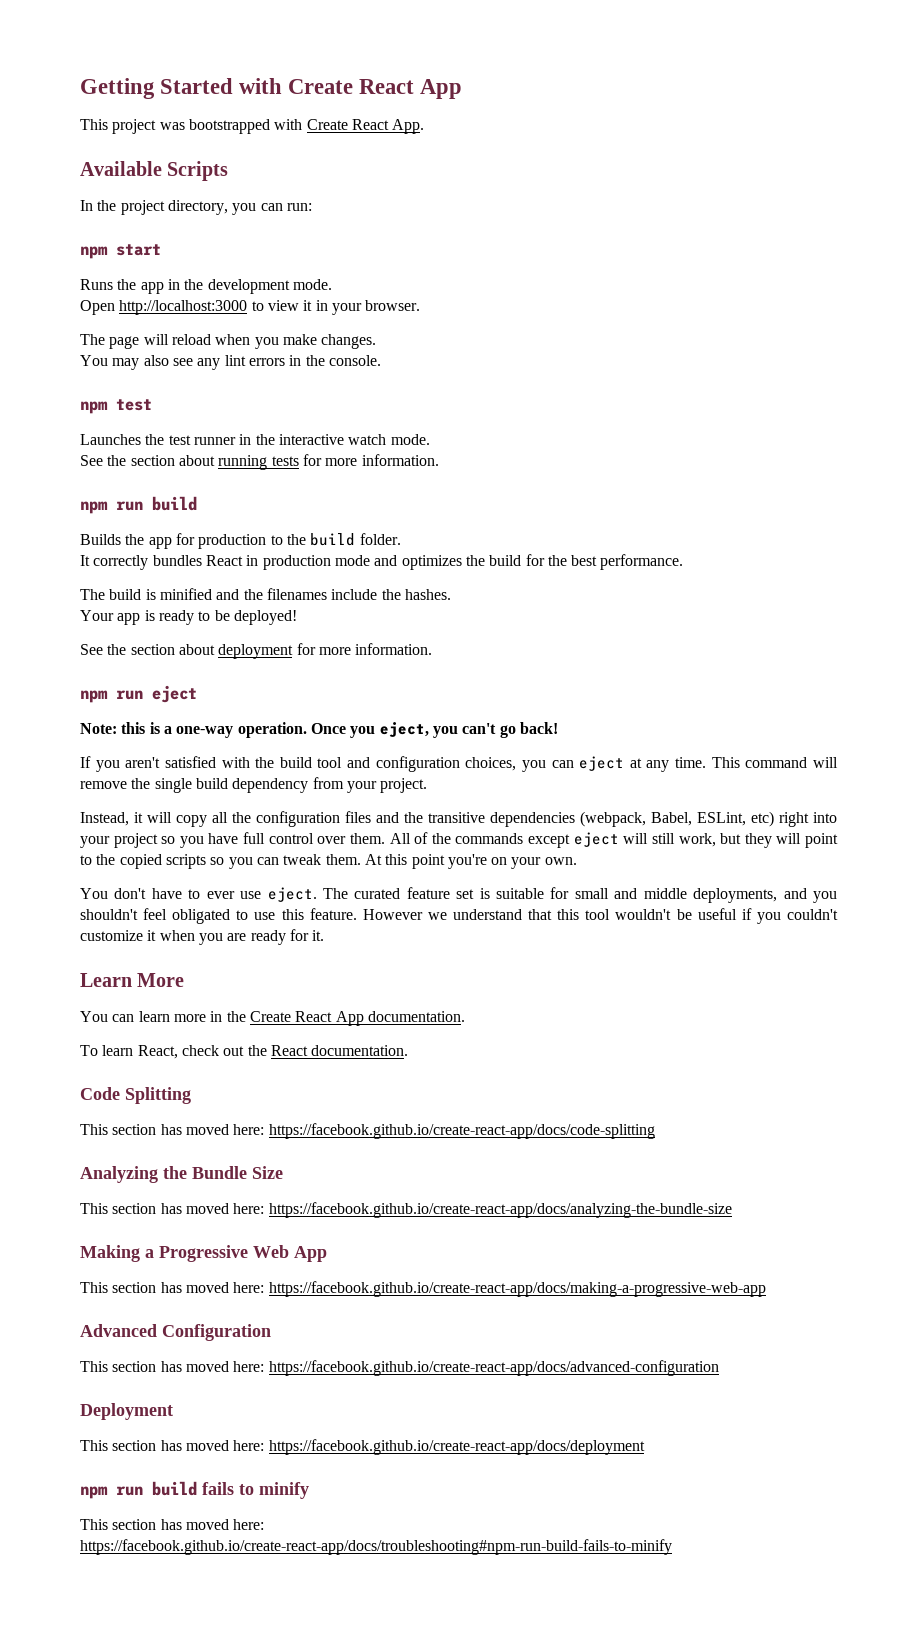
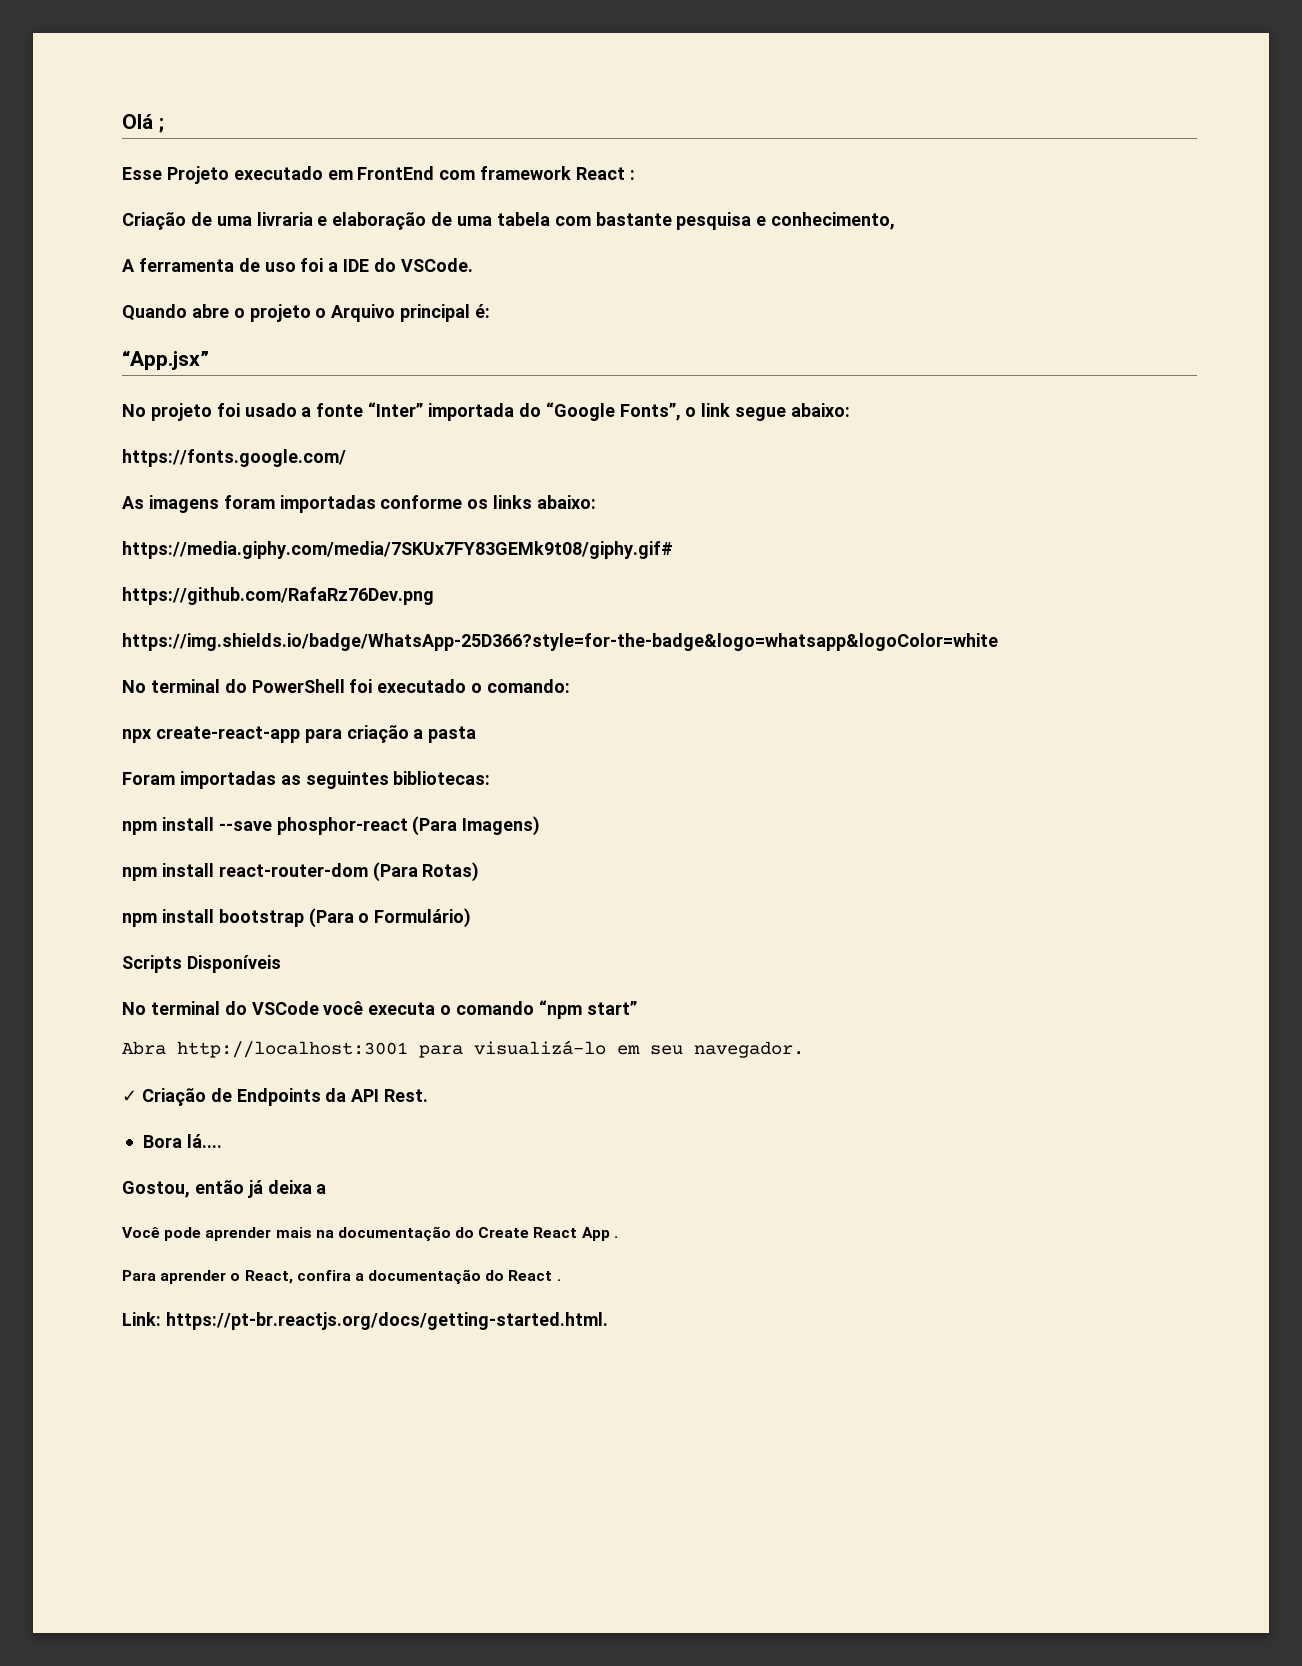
- Getting Started with Create React App
- This project was bootstrapped with Create React App.
- Available Scripts
- In the project directory, you can run:
- npm start
- Runs the app in the development mode.
- Open http://localhost:3000 to view it in your browser.
- The page will reload when you make changes.
- You may also see any lint errors in the console.
- npm test
- Launches the test runner in the interactive watch mode.
- See the section about running tests for more information.
- npm run build
- Builds the app for production to the build folder.
- It correctly bundles React in production mode and optimizes the build for the best performance.
- The build is minified and the filenames include the hashes.
- Your app is ready to be deployed!
- See the section about deployment for more information.
- npm run eject
- Note: this is a one-way operation. Once you eject, you can't go back!
- If you aren't satisfied with the build tool and configuration choices, you can eject at any time. This command will remove the single build dependency from your project.
- Instead, it will copy all the configuration files and the transitive dependencies (webpack, Babel, ESLint, etc) right into your project so you have full control over them. All of the commands except eject will still work, but they will point to the copied scripts so you can tweak them. At this point you're on your own.
- You don't have to ever use eject. The curated feature set is suitable for small and middle deployments, and you shouldn't feel obligated to use this feature. However we understand that this tool wouldn't be useful if you couldn't customize it when you are ready for it.
- Learn More
- You can learn more in the Create React App documentation.
- To learn React, check out the React documentation.
- Code Splitting
- This section has moved here: https://facebook.github.io/create-react-app/docs/code-splitting
- Analyzing the Bundle Size
- This section has moved here: https://facebook.github.io/create-react-app/docs/analyzing-the-bundle-size
- Making a Progressive Web App
- This section has moved here: https://facebook.github.io/create-react-app/docs/making-a-progressive-web-app
- Advanced Configuration
- This section has moved here: https://facebook.github.io/create-react-app/docs/advanced-configuration
- Deployment
- This section has moved here: https://facebook.github.io/create-react-app/docs/deployment
- npm run build fails to minify
- This section has moved here: https://facebook.github.io/create-react-app/docs/troubleshooting#npm-run-build-fails-to-minify
+ Olá ;
+ Esse Projeto executado em FrontEnd com framework React :
+ Criação de uma livraria e elaboração de uma tabela com bastante pesquisa e conhecimento,
+ A ferramenta de uso foi a IDE do VSCode.
+ Quando abre o projeto o Arquivo principal é:
+ “App.jsx”
+ No projeto foi usado a fonte “Inter” importada do “Google Fonts”, o link segue abaixo:
+ https://fonts.google.com/
+ As imagens foram importadas conforme os links abaixo:
+ https://media.giphy.com/media/7SKUx7FY83GEMk9t08/giphy.gif#
+ https://github.com/RafaRz76Dev.png
+ https://img.shields.io/badge/WhatsApp-25D366?style=for-the-badge&logo=whatsapp&logoColor=white
+ No terminal do PowerShell foi executado o comando:
+ npx create-react-app para criação a pasta
+ Foram importadas as seguintes bibliotecas:
+ npm install --save phosphor-react (Para Imagens)
+ npm install react-router-dom (Para Rotas)
+ npm install bootstrap (Para o Formulário)
+ Scripts Disponíveis
+ No terminal do VSCode você executa o comando “npm start”
+ Abra http://localhost:3001 para visualizá-lo em seu navegador.
+ ✓ Criação de Endpoints da API Rest.
+ Bora lá....
+ Gostou, então já deixa a
+ Você pode aprender mais na documentação do Create React App .
+ Para aprender o React, confira a documentação do React .
+ Link: https://pt-br.reactjs.org/docs/getting-started.html.

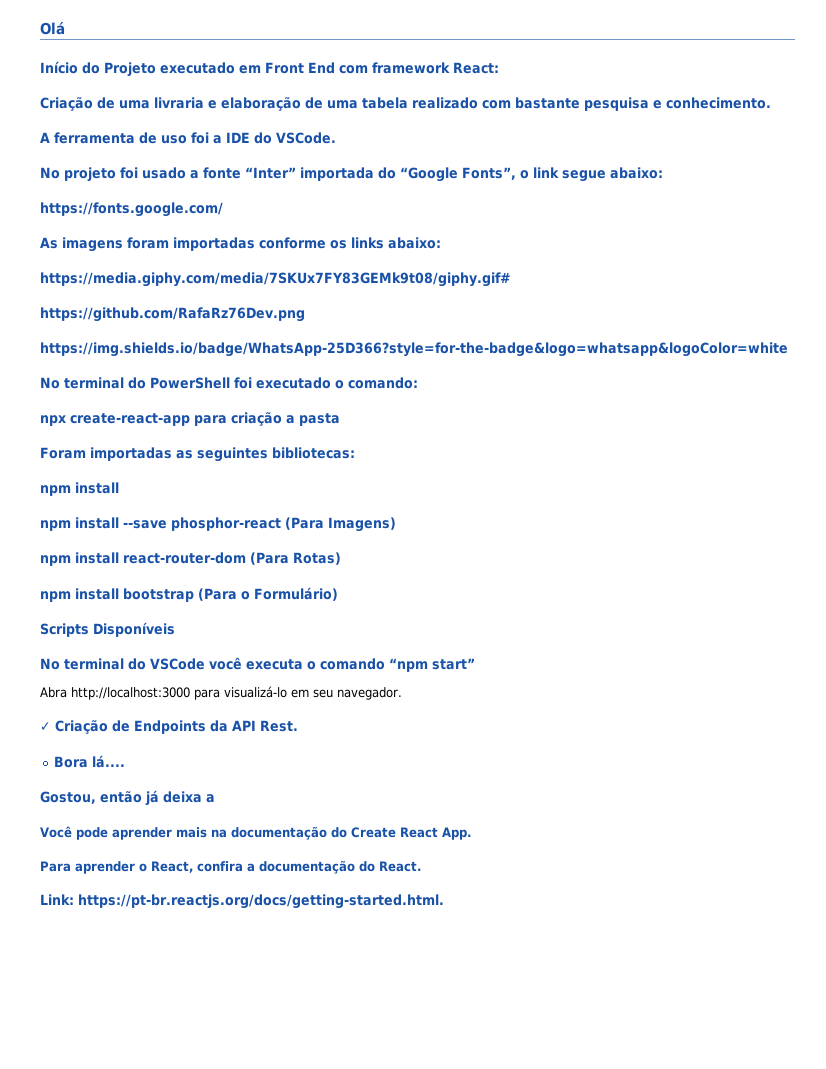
- Olá ;
- Esse Projeto executado em FrontEnd com framework React :
+ Olá
+ Início do Projeto executado em Front End com framework React:
- Criação de uma livraria e elaboração de uma tabela com bastante pesquisa e conhecimento,
+ Criação de uma livraria e elaboração de uma tabela realizado com bastante pesquisa e conhecimento.
- Quando abre o projeto o Arquivo principal é:
- “App.jsx”
  Foram importadas as seguintes bibliotecas:
+ npm install
- Abra http://localhost:3001 para visualizá-lo em seu navegador.
+ Abra http://localhost:3000 para visualizá-lo em seu navegador.
- Você pode aprender mais na documentação do Create React App .
+ Você pode aprender mais na documentação do Create React App.
- Para aprender o React, confira a documentação do React .
+ Para aprender o React, confira a documentação do React.

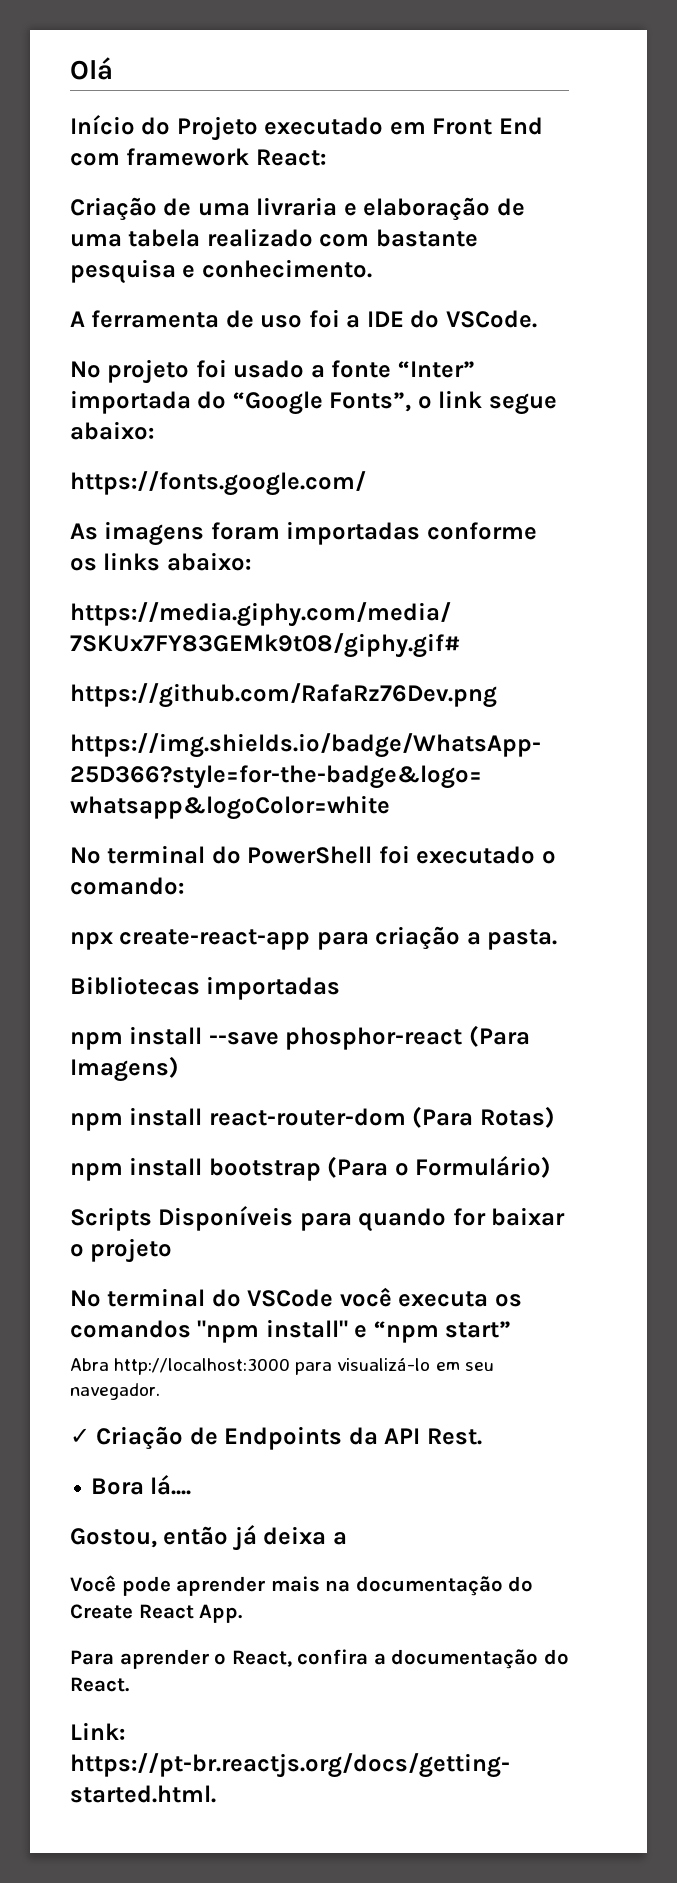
- npx create-react-app para criação a pasta
- Foram importadas as seguintes bibliotecas:
- npm install
+ npx create-react-app para criação a pasta.
+ Bibliotecas importadas
- Scripts Disponíveis
+ Scripts Disponíveis para quando for baixar o projeto
- No terminal do VSCode você executa o comando “npm start”
+ No terminal do VSCode você executa os comandos "npm install" e “npm start”

